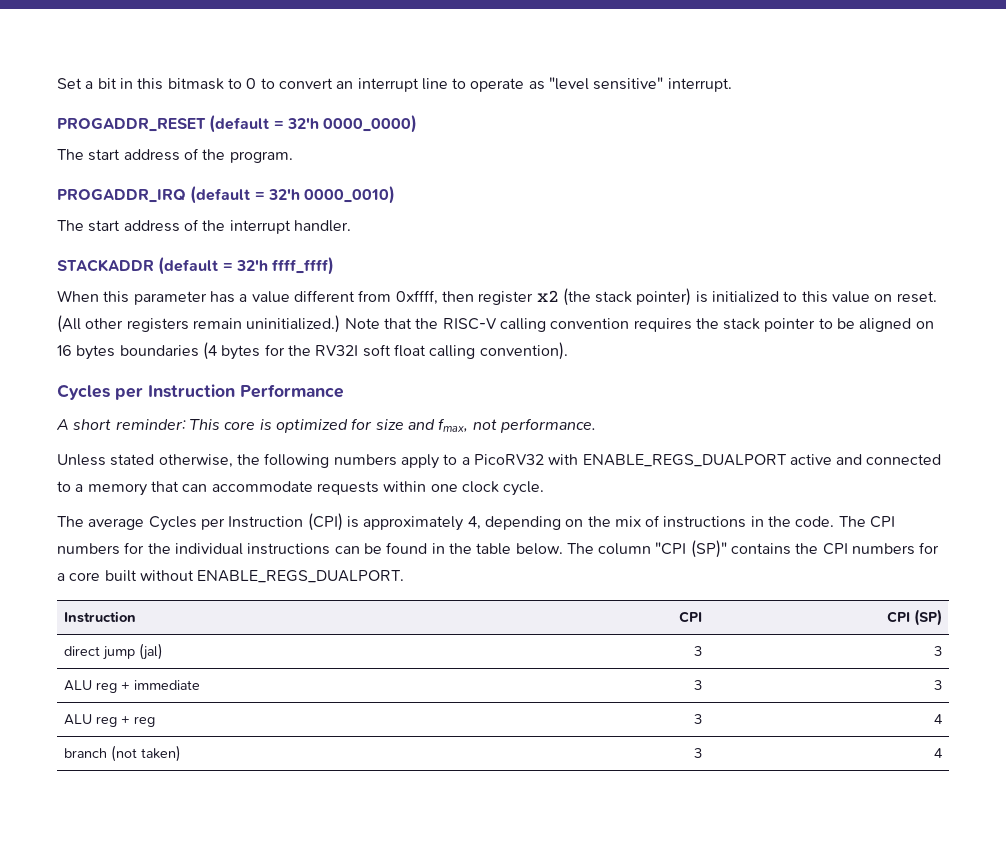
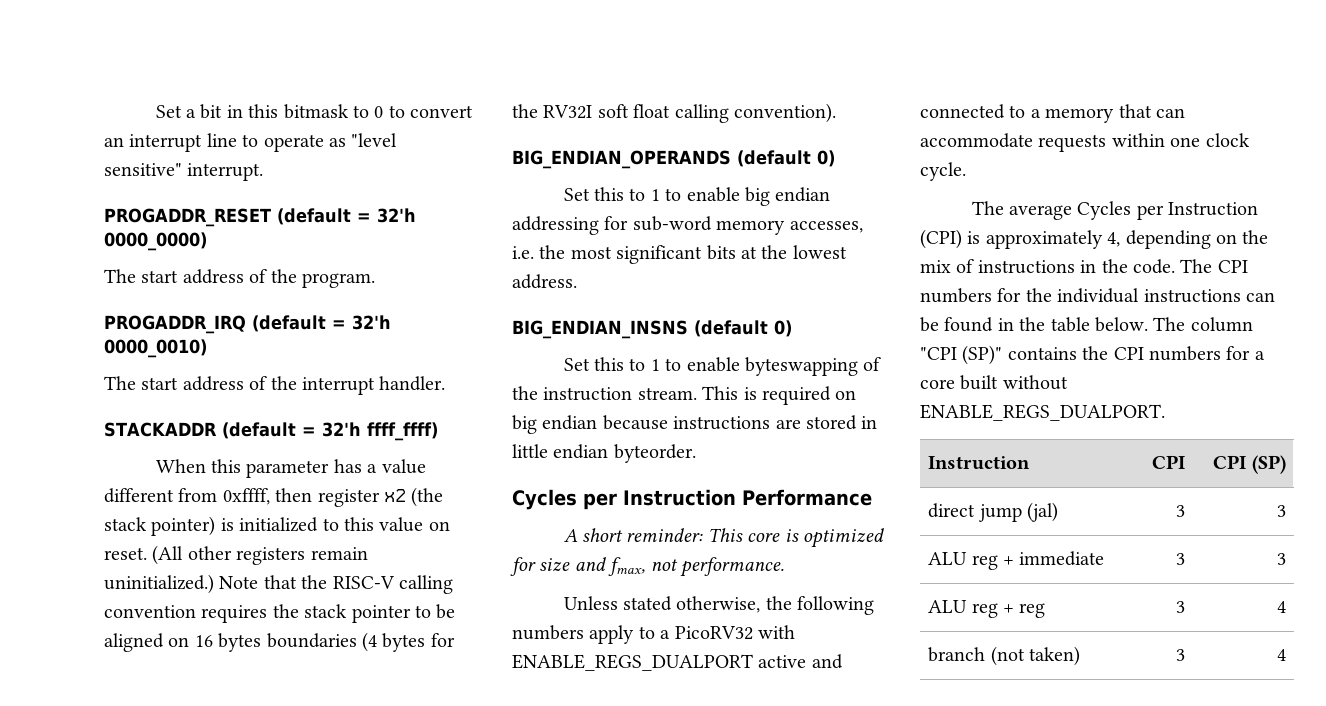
+ BIG_ENDIAN_OPERANDS (default 0)
+ Set this to 1 to enable big endian addressing for sub-word memory accesses, i.e. the most significant bits at the lowest address.
+ BIG_ENDIAN_INSNS (default 0)
+ Set this to 1 to enable byteswapping of the instruction stream. This is required on big endian because instructions are stored in little endian byteorder.

